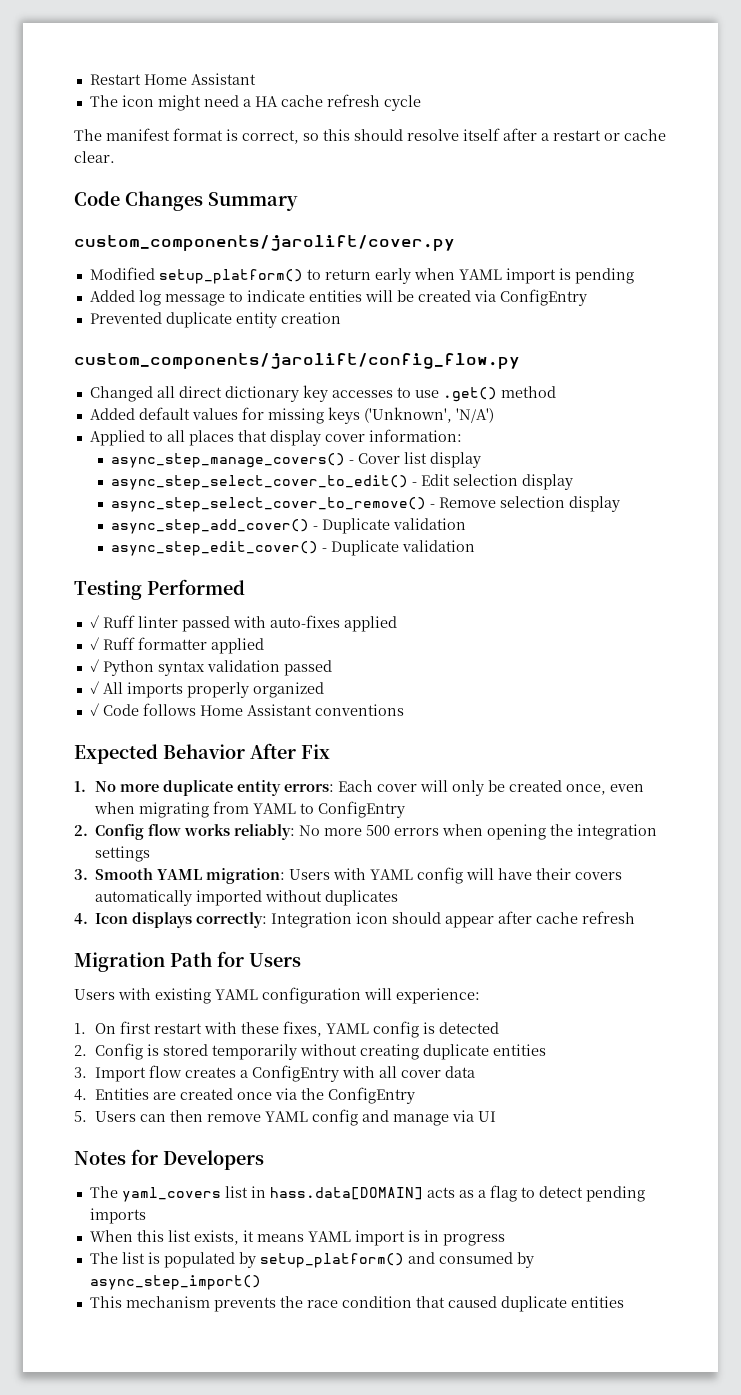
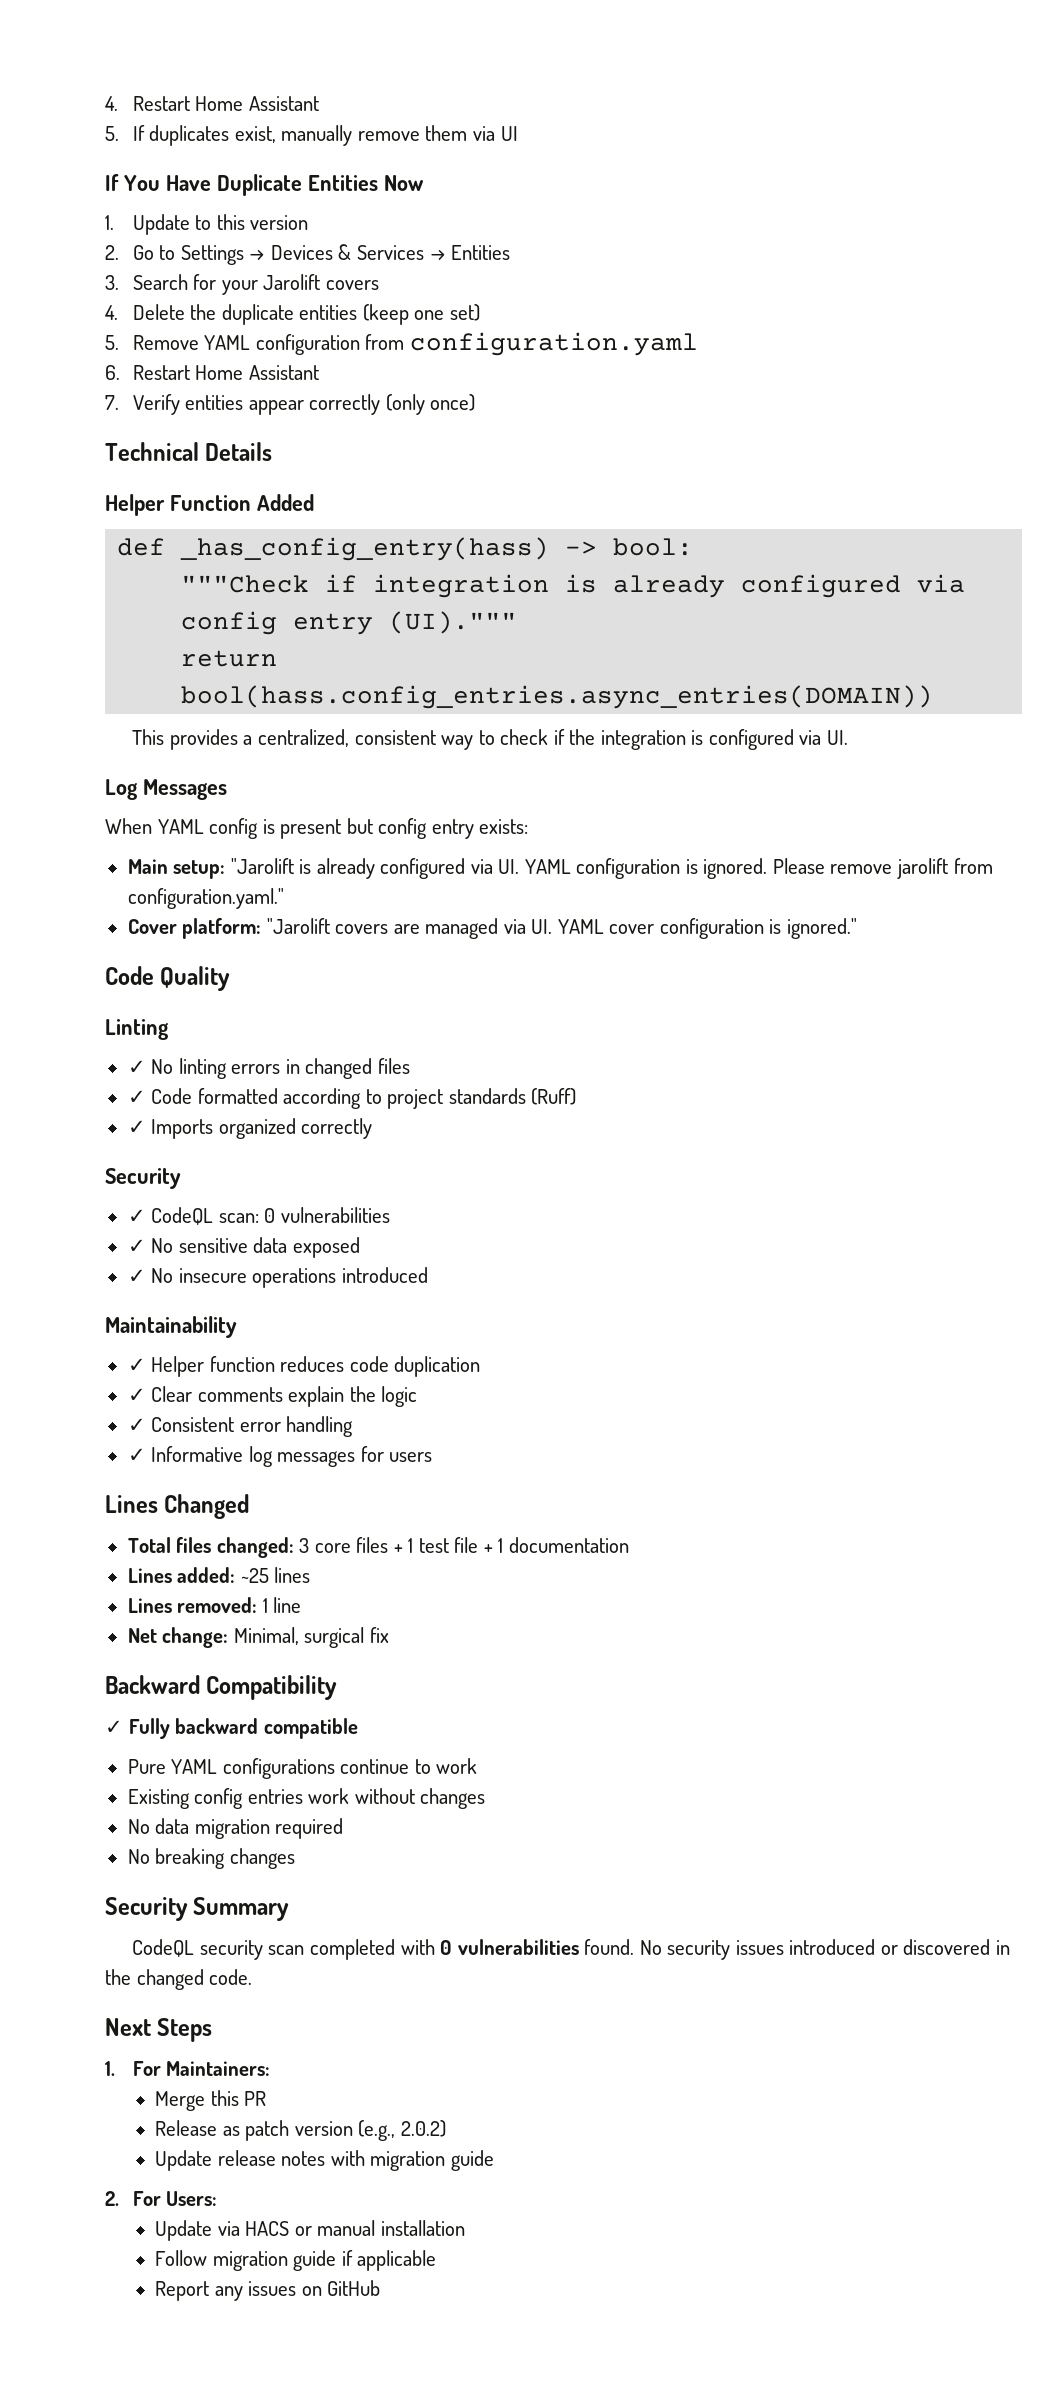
- Restart Home Assistant
- The icon might need a HA cache refresh cycle
- The manifest format is correct, so this should resolve itself after a restart or cache clear.
- Code Changes Summary
- custom_components/jarolift/cover.py
- Modified setup_platform() to return early when YAML import is pending
- Added log message to indicate entities will be created via ConfigEntry
- Prevented duplicate entity creation
- custom_components/jarolift/config_flow.py
- Changed all direct dictionary key accesses to use .get() method
- Added default values for missing keys ('Unknown', 'N/A')
- Applied to all places that display cover information:
- async_step_manage_covers() - Cover list display
- async_step_select_cover_to_edit() - Edit selection display
- async_step_select_cover_to_remove() - Remove selection display
- async_step_add_cover() - Duplicate validation
- async_step_edit_cover() - Duplicate validation
- Testing Performed
- ✓ Ruff linter passed with auto-fixes applied
- ✓ Ruff formatter applied
- ✓ Python syntax validation passed
- ✓ All imports properly organized
- ✓ Code follows Home Assistant conventions
- Expected Behavior After Fix
- 1. No more duplicate entity errors: Each cover will only be created once, even when migrating from YAML to ConfigEntry
- 2. Config flow works reliably: No more 500 errors when opening the integration settings
- 3. Smooth YAML migration: Users with YAML config will have their covers automatically imported without duplicates
- 4. Icon displays correctly: Integration icon should appear after cache refresh
- Migration Path for Users
- Users with existing YAML configuration will experience:
- 1. On first restart with these fixes, YAML config is detected
- 2. Config is stored temporarily without creating duplicate entities
- 3. Import flow creates a ConfigEntry with all cover data
- 4. Entities are created once via the ConfigEntry
- 5. Users can then remove YAML config and manage via UI
- Notes for Developers
- The yaml_covers list in hass.data[DOMAIN] acts as a flag to detect pending imports
- When this list exists, it means YAML import is in progress
- The list is populated by setup_platform() and consumed by async_step_import()
- This mechanism prevents the race condition that caused duplicate entities
+ 4. Restart Home Assistant
+ 5. If duplicates exist, manually remove them via UI
+ If You Have Duplicate Entities Now
+ 1. Update to this version
+ 2. Go to Settings → Devices & Services → Entities
+ 3. Search for your Jarolift covers
+ 4. Delete the duplicate entities (keep one set)
+ 5. Remove YAML configuration from configuration.yaml
+ 6. Restart Home Assistant
+ 7. Verify entities appear correctly (only once)
+ Technical Details
+ Helper Function Added
+ def _has_config_entry(hass) -> bool:
+ """Check if integration is already configured via config entry (UI)."""
+ return bool(hass.config_entries.async_entries(DOMAIN))
+ This provides a centralized, consistent way to check if the integration is configured via UI.
+ Log Messages
+ When YAML config is present but config entry exists:
+ Main setup: "Jarolift is already configured via UI. YAML configuration is ignored. Please remove jarolift from configuration.yaml."
+ Cover platform: "Jarolift covers are managed via UI. YAML cover configuration is ignored."
+ Code Quality
+ Linting
+ ✓ No linting errors in changed files
+ ✓ Code formatted according to project standards (Ruff)
+ ✓ Imports organized correctly
+ Security
+ ✓ CodeQL scan: 0 vulnerabilities
+ ✓ No sensitive data exposed
+ ✓ No insecure operations introduced
+ Maintainability
+ ✓ Helper function reduces code duplication
+ ✓ Clear comments explain the logic
+ ✓ Consistent error handling
+ ✓ Informative log messages for users
+ Lines Changed
+ Total files changed: 3 core files + 1 test file + 1 documentation
+ Lines added: ~25 lines
+ Lines removed: 1 line
+ Net change: Minimal, surgical fix
+ Backward Compatibility
+ ✓ Fully backward compatible
+ Pure YAML configurations continue to work
+ Existing config entries work without changes
+ No data migration required
+ No breaking changes
+ Security Summary
+ CodeQL security scan completed with 0 vulnerabilities found. No security issues introduced or discovered in the changed code.
+ Next Steps
+ 1. For Maintainers:
+ Merge this PR
+ Release as patch version (e.g., 2.0.2)
+ Update release notes with migration guide
+ 2. For Users:
+ Update via HACS or manual installation
+ Follow migration guide if applicable
+ Report any issues on GitHub

